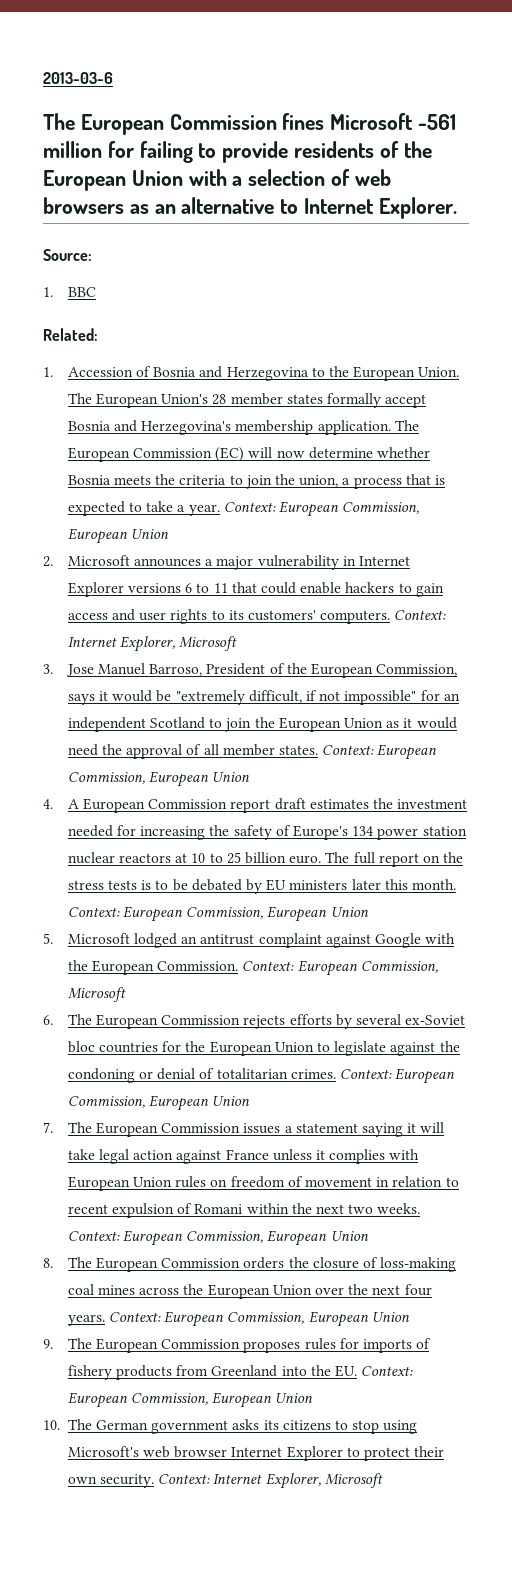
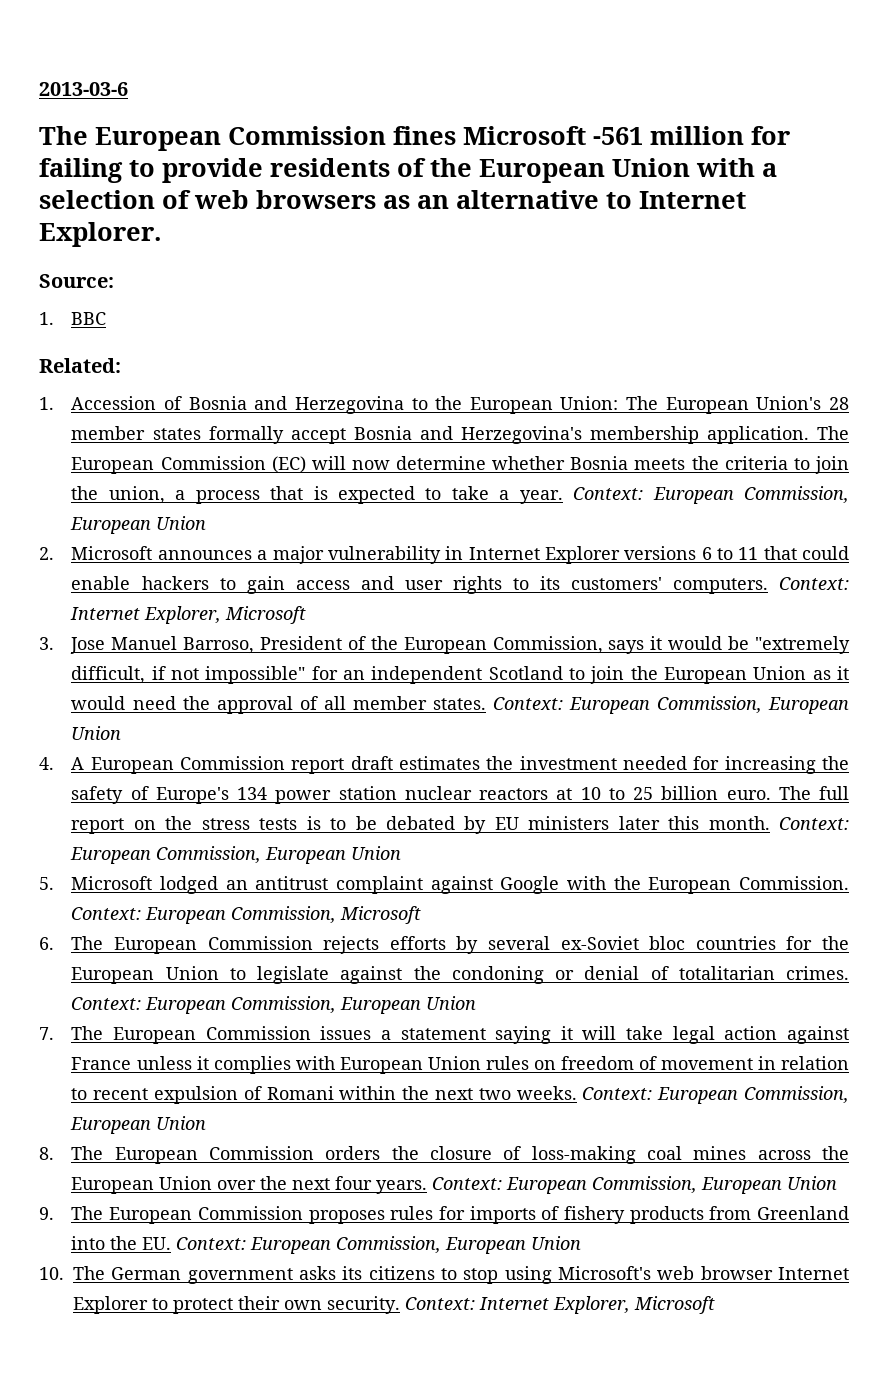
- 1. Accession of Bosnia and Herzegovina to the European Union. The European Union's 28 member states formally accept Bosnia and Herzegovina's membership application.
+ 1. Accession of Bosnia and Herzegovina to the European Union: The European Union's 28 member states formally accept Bosnia and Herzegovina's membership application.

